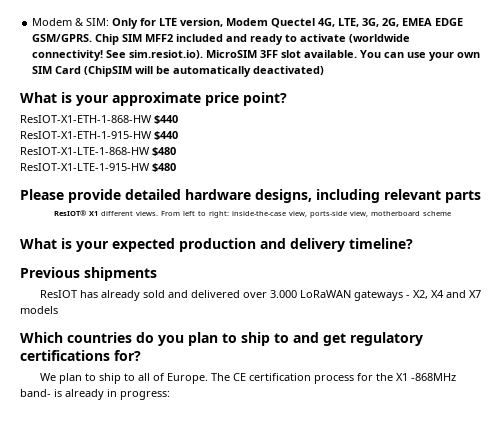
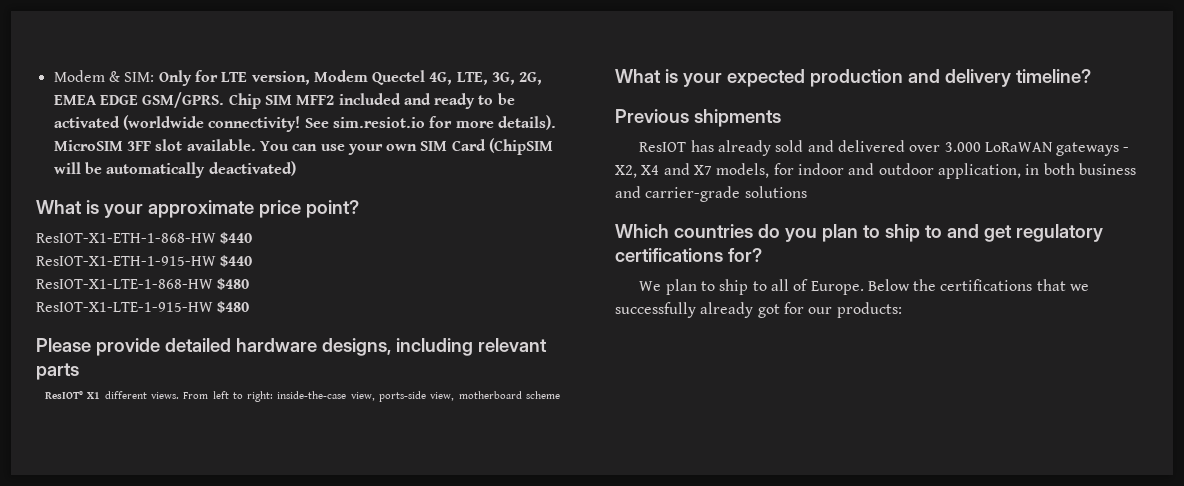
- Chip SIM MFF2 included and ready to activate (worldwide connectivity!
+ Chip SIM MFF2 included and ready to be activated (worldwide connectivity!
- See sim.resiot.io). MicroSIM 3FF slot available.
+ See sim.resiot.io for more details). MicroSIM 3FF slot available.
- ResIOT has already sold and delivered over 3.000 LoRaWAN gateways - X2, X4 and X7 models
+ ResIOT has already sold and delivered over 3.000 LoRaWAN gateways - X2, X4 and X7 models, for indoor and outdoor application, in both business and carrier-grade solutions
- The CE certification process for the X1 -868MHz band- is already in progress:
+ Below the certifications that we successfully already got for our products:

